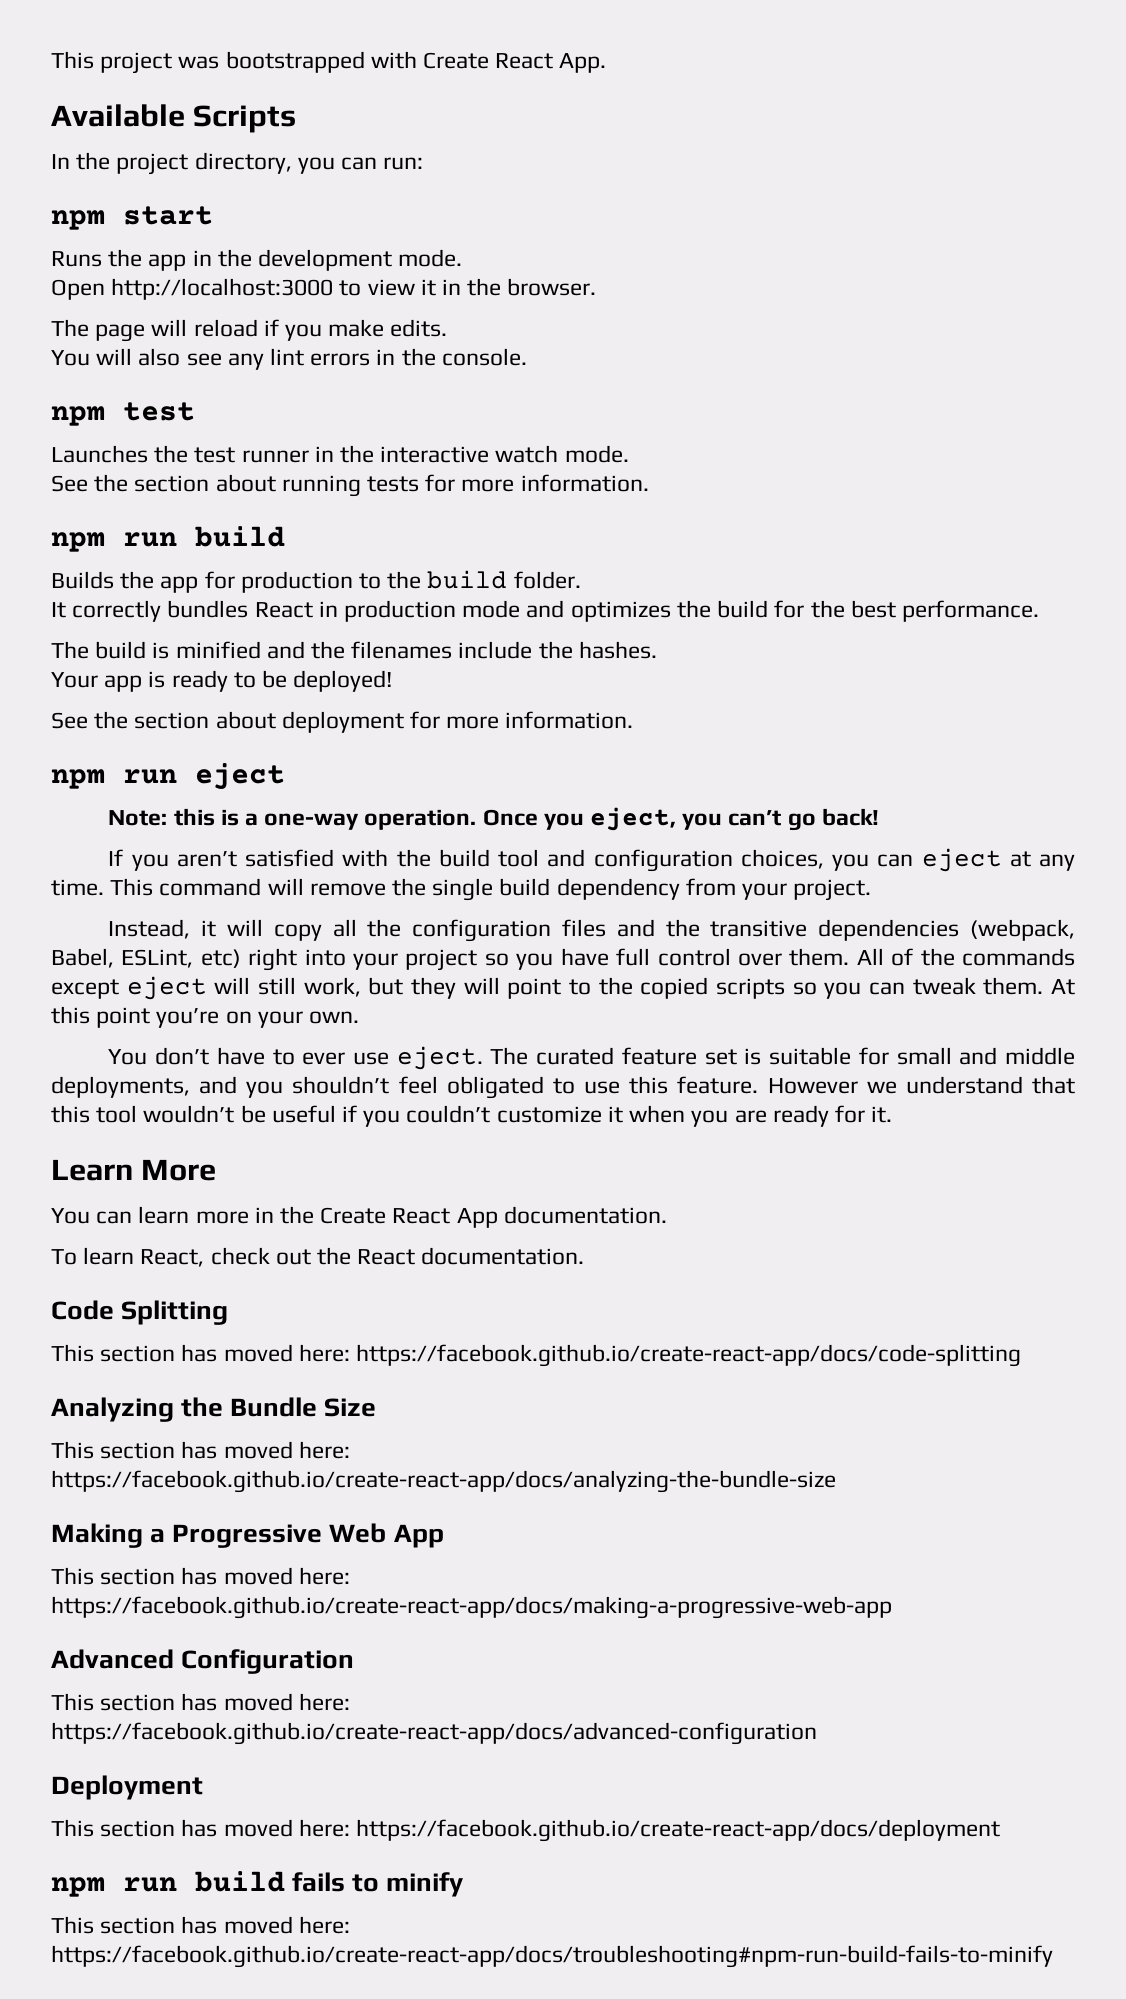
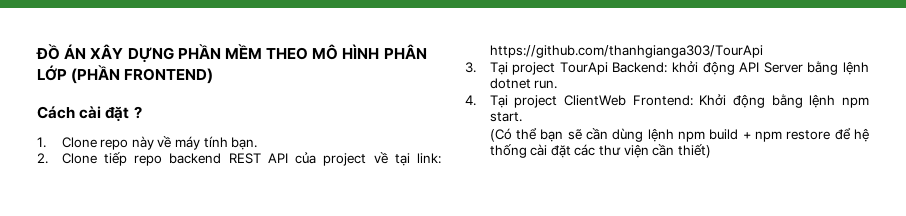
- This project was bootstrapped with Create React App.
- Available Scripts
- In the project directory, you can run:
- npm start
- Runs the app in the development mode.
- Open http://localhost:3000 to view it in the browser.
- The page will reload if you make edits.
- You will also see any lint errors in the console.
- npm test
- Launches the test runner in the interactive watch mode.
- See the section about running tests for more information.
- npm run build
- Builds the app for production to the build folder.
- It correctly bundles React in production mode and optimizes the build for the best performance.
- The build is minified and the filenames include the hashes.
- Your app is ready to be deployed!
- See the section about deployment for more information.
- npm run eject
- Note: this is a one-way operation. Once you eject, you can’t go back!
- If you aren’t satisfied with the build tool and configuration choices, you can eject at any time. This command will remove the single build dependency from your project.
- Instead, it will copy all the configuration files and the transitive dependencies (webpack, Babel, ESLint, etc) right into your project so you have full control over them. All of the commands except eject will still work, but they will point to the copied scripts so you can tweak them. At this point you’re on your own.
- You don’t have to ever use eject. The curated feature set is suitable for small and middle deployments, and you shouldn’t feel obligated to use this feature. However we understand that this tool wouldn’t be useful if you couldn’t customize it when you are ready for it.
- Learn More
- You can learn more in the Create React App documentation.
- To learn React, check out the React documentation.
- Code Splitting
- This section has moved here: https://facebook.github.io/create-react-app/docs/code-splitting
- Analyzing the Bundle Size
- This section has moved here: https://facebook.github.io/create-react-app/docs/analyzing-the-bundle-size
- Making a Progressive Web App
- This section has moved here: https://facebook.github.io/create-react-app/docs/making-a-progressive-web-app
- Advanced Configuration
- This section has moved here: https://facebook.github.io/create-react-app/docs/advanced-configuration
- Deployment
- This section has moved here: https://facebook.github.io/create-react-app/docs/deployment
- npm run build fails to minify
- This section has moved here: https://facebook.github.io/create-react-app/docs/troubleshooting#npm-run-build-fails-to-minify
+ ĐỒ ÁN XÂY DỰNG PHẦN MỀM THEO MÔ HÌNH PHÂN LỚP (PHẦN FRONTEND)
+ Cách cài đặt ?
+ 1. Clone repo này về máy tính bạn.
+ 2. Clone tiếp repo backend REST API của project về tại link: https://github.com/thanhgianga303/TourApi
+ 3. Tại project TourApi Backend: khởi động API Server bằng lệnh dotnet run.
+ 4. Tại project ClientWeb Frontend: Khởi động bằng lệnh npm start.
+ (Có thể bạn sẽ cần dùng lệnh npm build + npm restore để hệ thống cài đặt các thư viện cần thiết)

